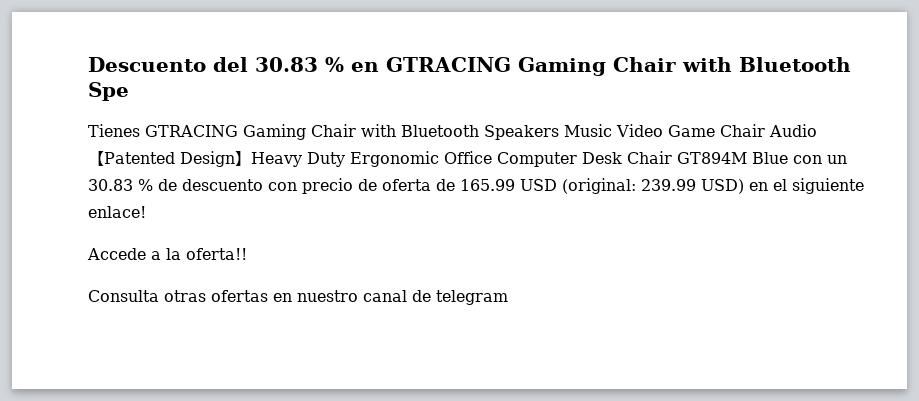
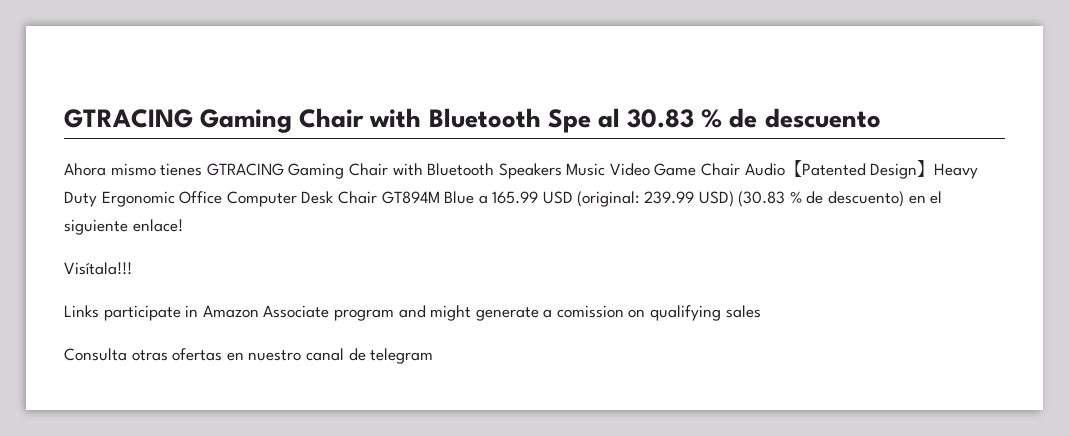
- Descuento del 30.83 % en GTRACING Gaming Chair with Bluetooth Spe
- Tienes GTRACING Gaming Chair with Bluetooth Speakers Music Video Game Chair Audio【Patented Design】Heavy Duty Ergonomic Office Computer Desk Chair GT894M Blue con un 30.83 % de descuento con precio de oferta de 165.99 USD (original: 239.99 USD) en el siguiente enlace!
+ GTRACING Gaming Chair with Bluetooth Spe al 30.83 % de descuento
+ Ahora mismo tienes GTRACING Gaming Chair with Bluetooth Speakers Music Video Game Chair Audio【Patented Design】Heavy Duty Ergonomic Office Computer Desk Chair GT894M Blue a 165.99 USD (original: 239.99 USD) (30.83 % de descuento) en el siguiente enlace!
- Accede a la oferta!!
+ Visítala!!!
+ Links participate in Amazon Associate program and might generate a comission on qualifying sales

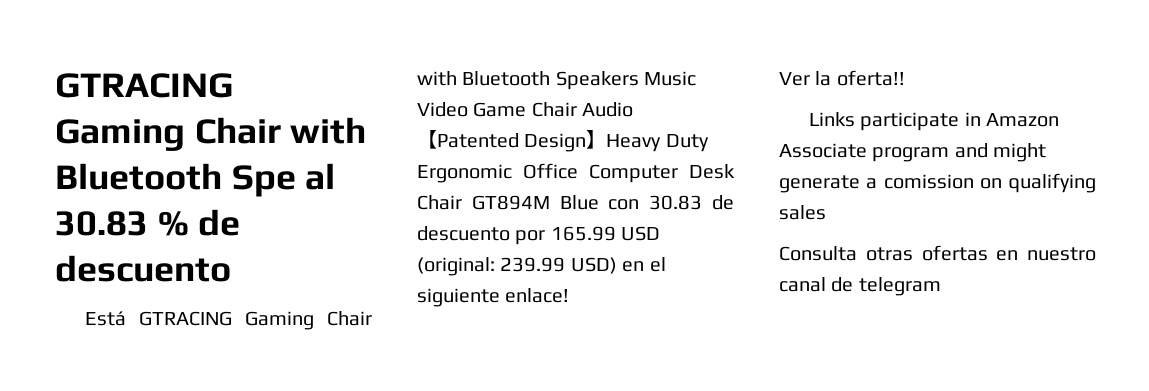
- Ahora mismo tienes GTRACING Gaming Chair with Bluetooth Speakers Music Video Game Chair Audio【Patented Design】Heavy Duty Ergonomic Office Computer Desk Chair GT894M Blue a 165.99 USD (original: 239.99 USD) (30.83 % de descuento) en el siguiente enlace!
+ Está GTRACING Gaming Chair with Bluetooth Speakers Music Video Game Chair Audio【Patented Design】Heavy Duty Ergonomic Office Computer Desk Chair GT894M Blue con 30.83 de descuento por 165.99 USD (original: 239.99 USD) en el siguiente enlace!
- Visítala!!!
+ Ver la oferta!!

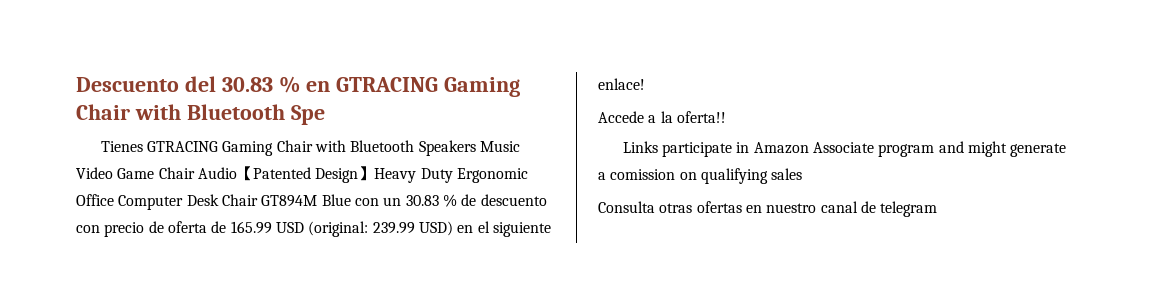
- GTRACING Gaming Chair with Bluetooth Spe al 30.83 % de descuento
- Está GTRACING Gaming Chair with Bluetooth Speakers Music Video Game Chair Audio【Patented Design】Heavy Duty Ergonomic Office Computer Desk Chair GT894M Blue con 30.83 de descuento por 165.99 USD (original: 239.99 USD) en el siguiente enlace!
+ Descuento del 30.83 % en GTRACING Gaming Chair with Bluetooth Spe
+ Tienes GTRACING Gaming Chair with Bluetooth Speakers Music Video Game Chair Audio【Patented Design】Heavy Duty Ergonomic Office Computer Desk Chair GT894M Blue con un 30.83 % de descuento con precio de oferta de 165.99 USD (original: 239.99 USD) en el siguiente enlace!
- Ver la oferta!!
+ Accede a la oferta!!

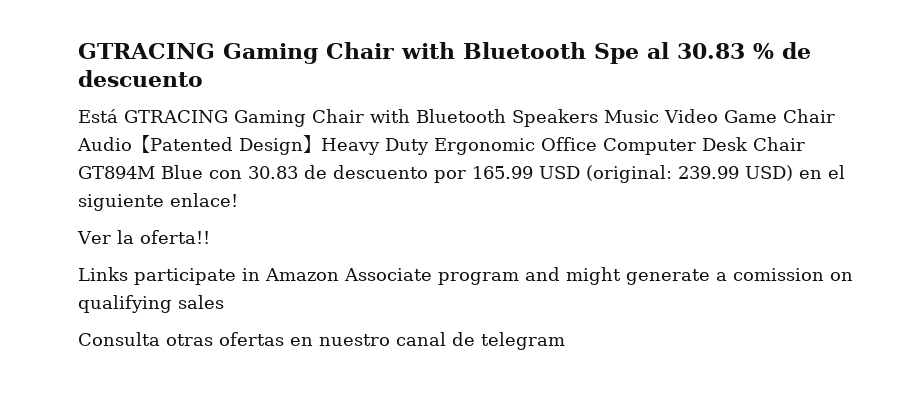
- Descuento del 30.83 % en GTRACING Gaming Chair with Bluetooth Spe
- Tienes GTRACING Gaming Chair with Bluetooth Speakers Music Video Game Chair Audio【Patented Design】Heavy Duty Ergonomic Office Computer Desk Chair GT894M Blue con un 30.83 % de descuento con precio de oferta de 165.99 USD (original: 239.99 USD) en el siguiente enlace!
+ GTRACING Gaming Chair with Bluetooth Spe al 30.83 % de descuento
+ Está GTRACING Gaming Chair with Bluetooth Speakers Music Video Game Chair Audio【Patented Design】Heavy Duty Ergonomic Office Computer Desk Chair GT894M Blue con 30.83 de descuento por 165.99 USD (original: 239.99 USD) en el siguiente enlace!
- Accede a la oferta!!
+ Ver la oferta!!

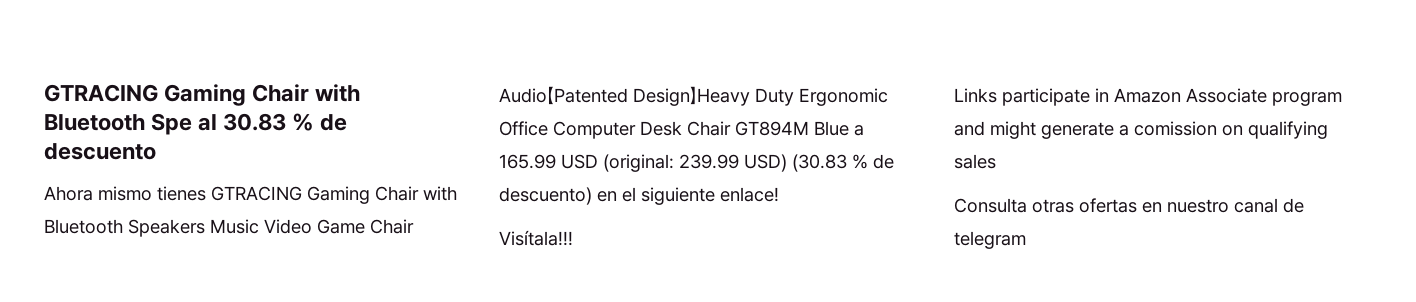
- Está GTRACING Gaming Chair with Bluetooth Speakers Music Video Game Chair Audio【Patented Design】Heavy Duty Ergonomic Office Computer Desk Chair GT894M Blue con 30.83 de descuento por 165.99 USD (original: 239.99 USD) en el siguiente enlace!
+ Ahora mismo tienes GTRACING Gaming Chair with Bluetooth Speakers Music Video Game Chair Audio【Patented Design】Heavy Duty Ergonomic Office Computer Desk Chair GT894M Blue a 165.99 USD (original: 239.99 USD) (30.83 % de descuento) en el siguiente enlace!
- Ver la oferta!!
+ Visítala!!!

